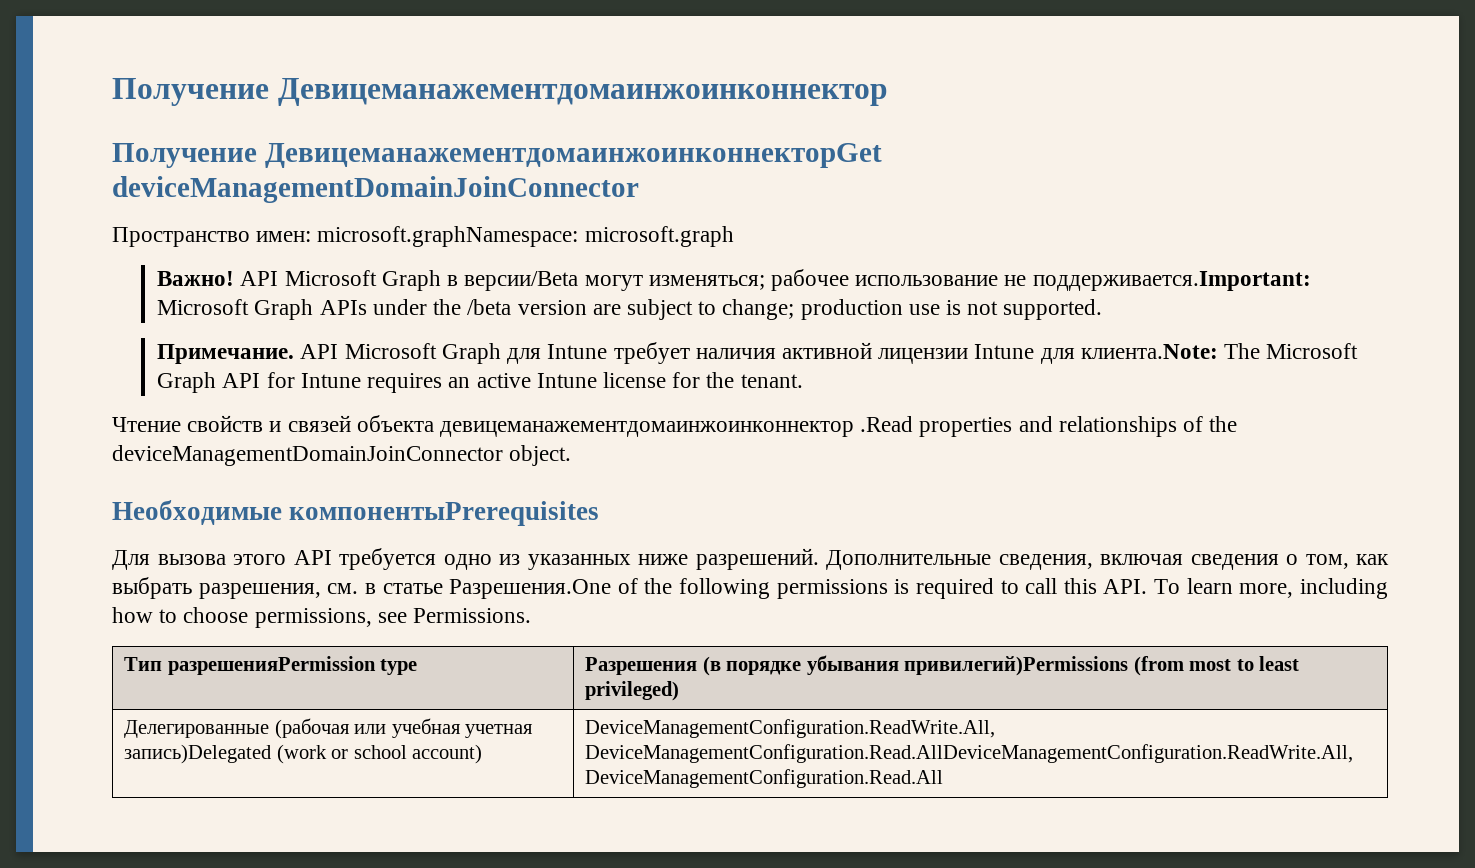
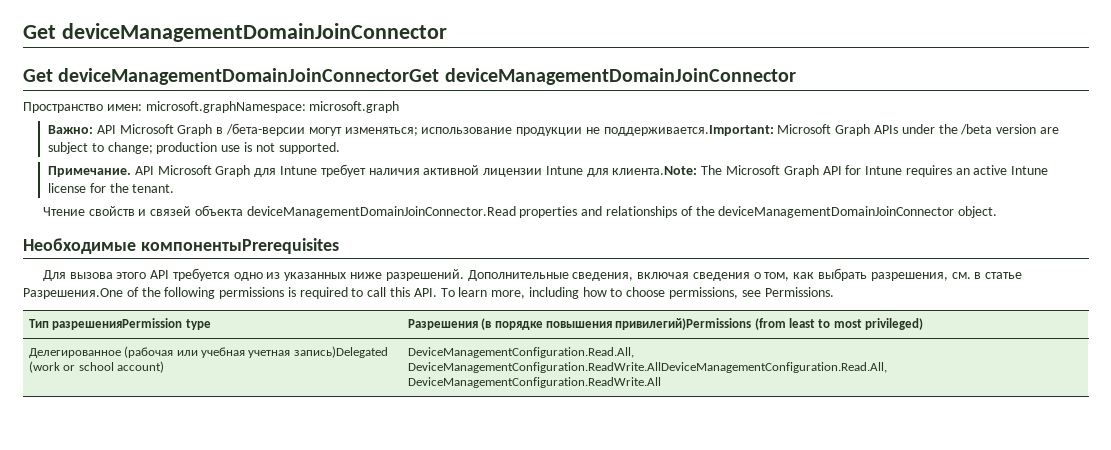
- Получение Девицеманажементдомаинжоинконнектор
- Получение ДевицеманажементдомаинжоинконнекторGet deviceManagementDomainJoinConnector
+ Get deviceManagementDomainJoinConnector
+ Get deviceManagementDomainJoinConnectorGet deviceManagementDomainJoinConnector
- Важно! API Microsoft Graph в версии/Beta могут изменяться; рабочее использование не поддерживается.Important: Microsoft Graph APIs under the /beta version are subject to change; production use is not supported.
+ Важно: API Microsoft Graph в /бета-версии могут изменяться; использование продукции не поддерживается.Important: Microsoft Graph APIs under the /beta version are subject to change; production use is not supported.
- Чтение свойств и связей объекта девицеманажементдомаинжоинконнектор .Read properties and relationships of the deviceManagementDomainJoinConnector object.
+ Чтение свойств и связей объекта deviceManagementDomainJoinConnector.Read properties and relationships of the deviceManagementDomainJoinConnector object.
- Тип разрешенияPermission type | Разрешения (в порядке убывания привилегий)Permissions (from most to least privileged)
+ Тип разрешенияPermission type | Разрешения (в порядке повышения привилегий)Permissions (from least to most privileged)
- Делегированные (рабочая или учебная учетная запись)Delegated (work or school account) | DeviceManagementConfiguration.ReadWrite.All, DeviceManagementConfiguration.Read.AllDeviceManagementConfiguration.ReadWrite.All, DeviceManagementConfiguration.Read.All
+ Делегированное (рабочая или учебная учетная запись)Delegated (work or school account) | DeviceManagementConfiguration.Read.All, DeviceManagementConfiguration.ReadWrite.AllDeviceManagementConfiguration.Read.All, DeviceManagementConfiguration.ReadWrite.All

